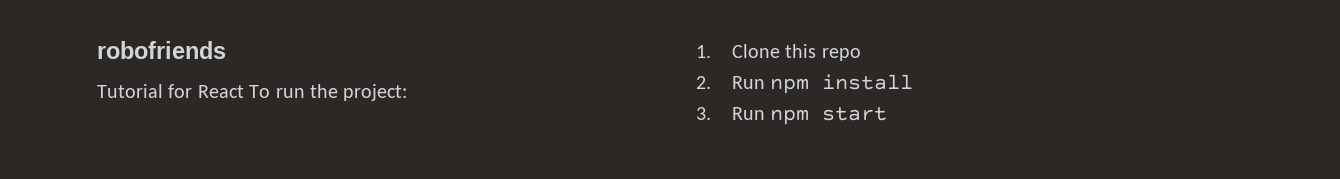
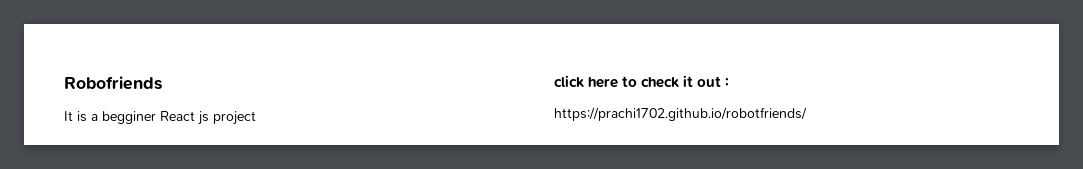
- robofriends
- Tutorial for React To run the project:
- 1. Clone this repo
- 2. Run npm install
- 3. Run npm start
+ Robofriends
+ It is a begginer React js project
+ click here to check it out :
+ https://prachi1702.github.io/robotfriends/

